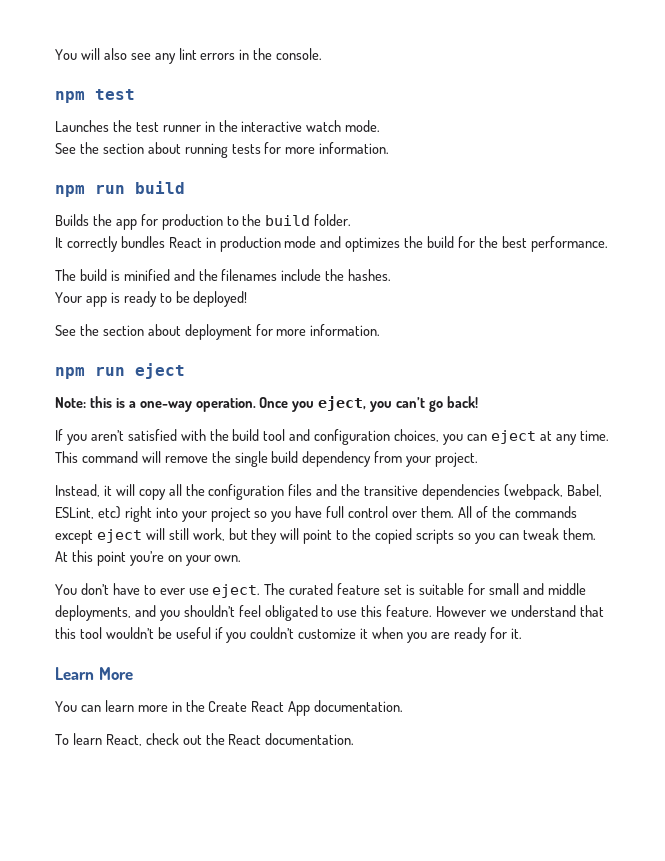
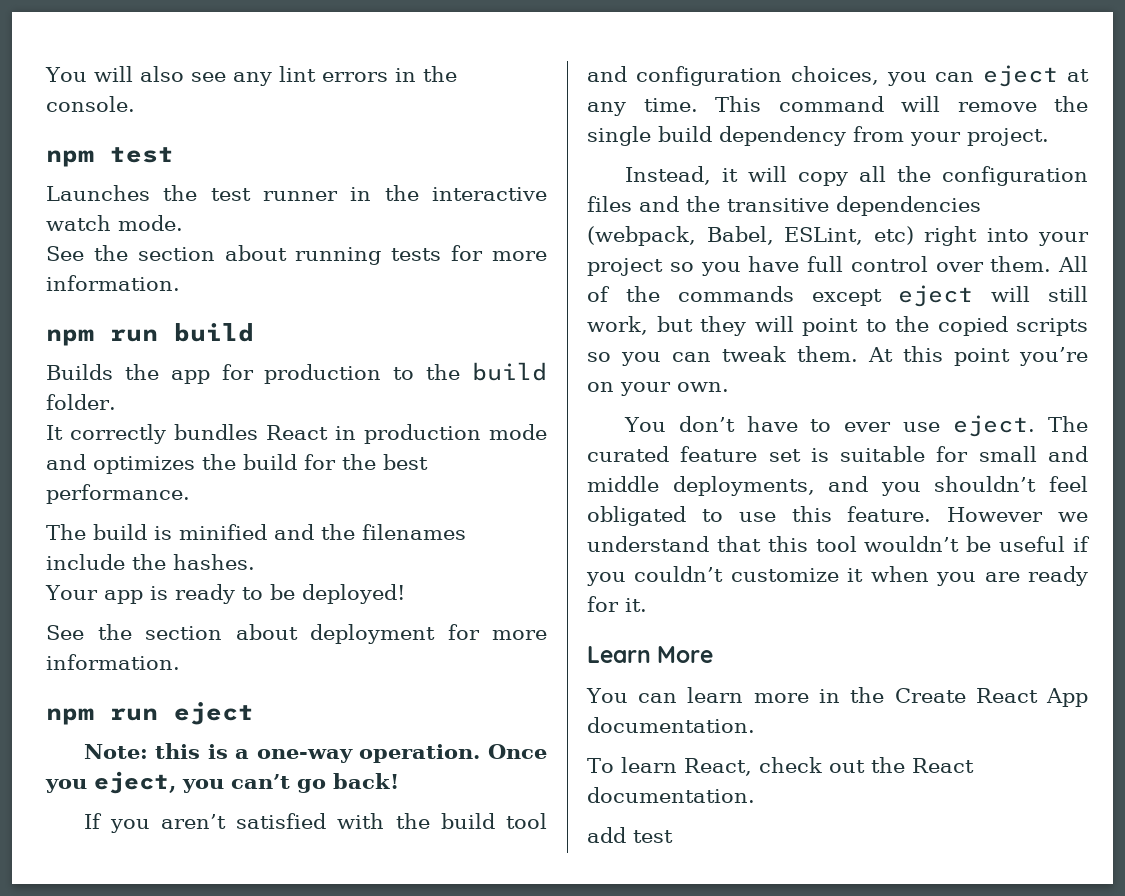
+ add test

